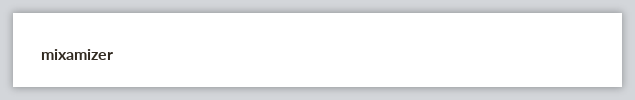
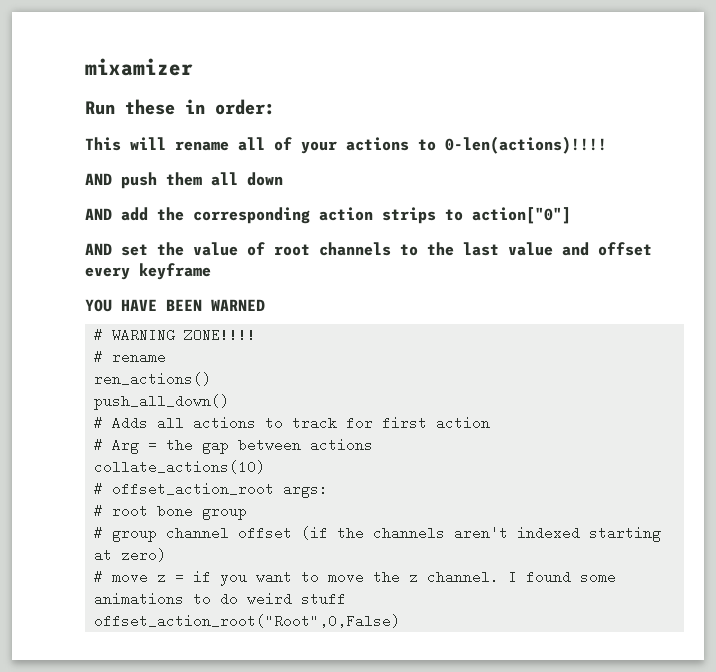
+ Run these in order:
+ This will rename all of your actions to 0-len(actions)!!!!
+ AND push them all down
+ AND add the corresponding action strips to action["0"]
+ AND set the value of root channels to the last value and offset every keyframe
+ YOU HAVE BEEN WARNED
+ # WARNING ZONE!!!!
+ # rename
+ ren_actions()
+ push_all_down()
+ # Adds all actions to track for first action
+ # Arg = the gap between actions
+ collate_actions(10)
+ # offset_action_root args:
+ # root bone group
+ # group channel offset (if the channels aren't indexed starting at zero)
+ # move z = if you want to move the z channel. I found some animations to do weird stuff
+ offset_action_root("Root",0,False)

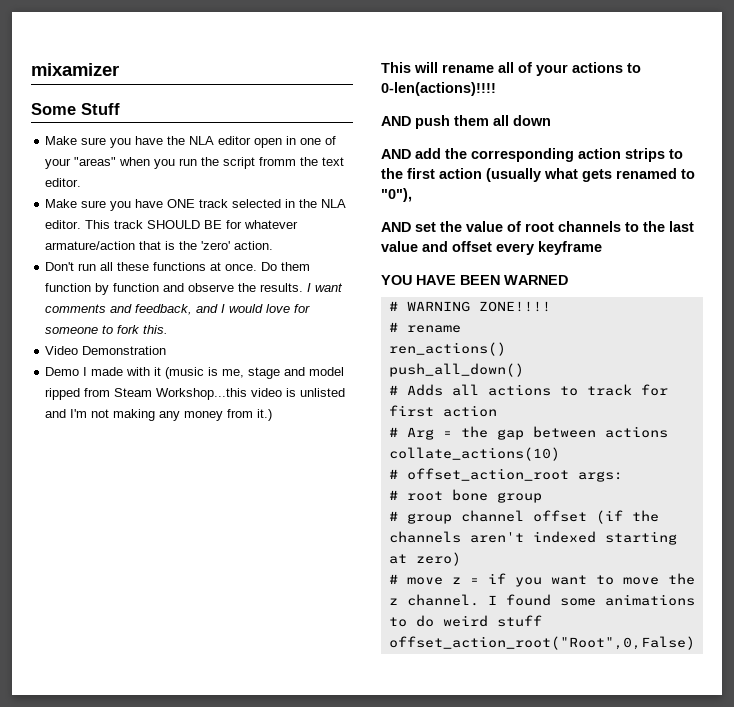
- Run these in order:
+ Some Stuff
+ Make sure you have the NLA editor open in one of your "areas" when you run the script fromm the text editor.
+ Make sure you have ONE track selected in the NLA editor. This track SHOULD BE for whatever armature/action that is the 'zero' action.
+ Don't run all these functions at once. Do them function by function and observe the results. I want comments and feedback, and I would love for someone to fork this.
+ Video Demonstration
+ Demo I made with it (music is me, stage and model ripped from Steam Workshop...this video is unlisted and I'm not making any money from it.)
- AND add the corresponding action strips to action["0"]
+ AND add the corresponding action strips to the first action (usually what gets renamed to "0"),

